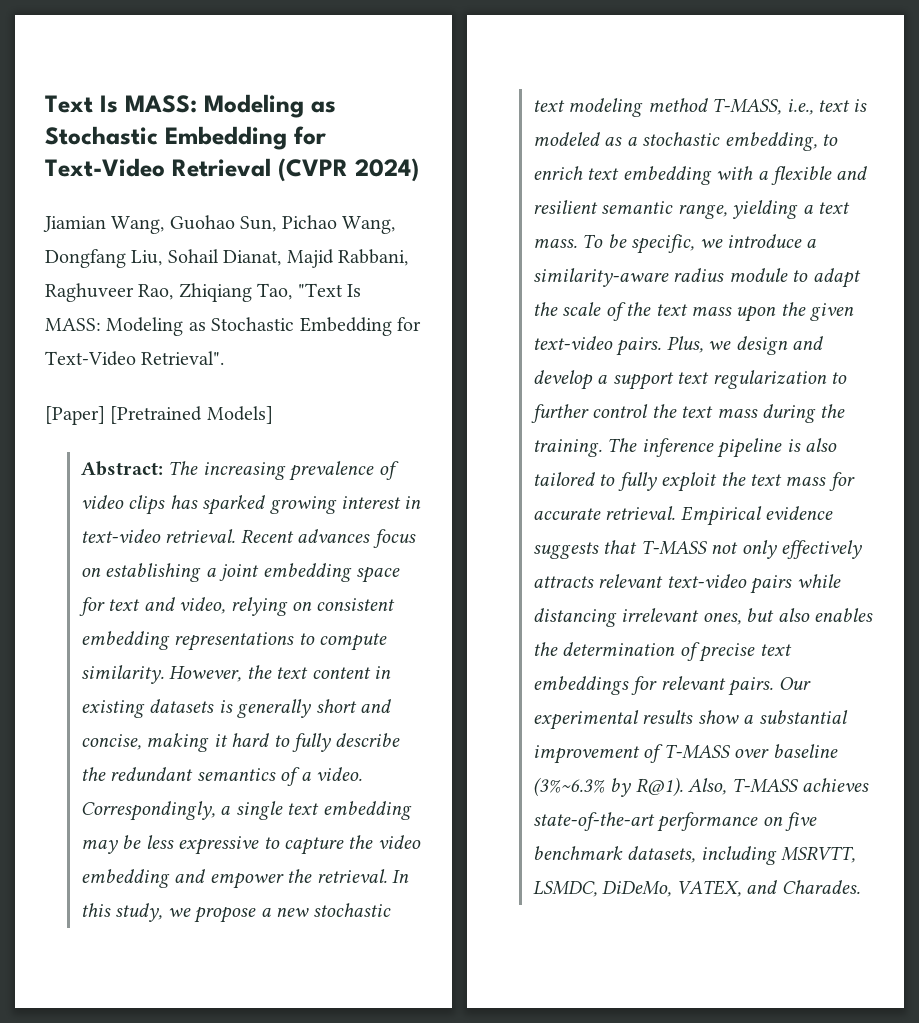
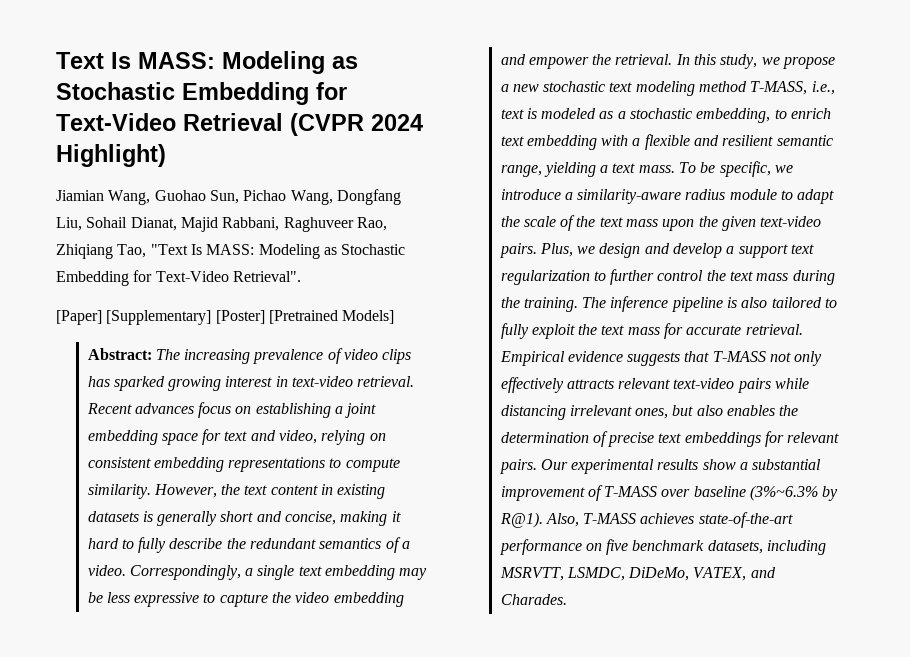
- Text Is MASS: Modeling as Stochastic Embedding for Text-Video Retrieval (CVPR 2024)
+ Text Is MASS: Modeling as Stochastic Embedding for Text-Video Retrieval (CVPR 2024 Highlight)
- [Paper] [Pretrained Models]
+ [Paper] [Supplementary] [Poster] [Pretrained Models]

